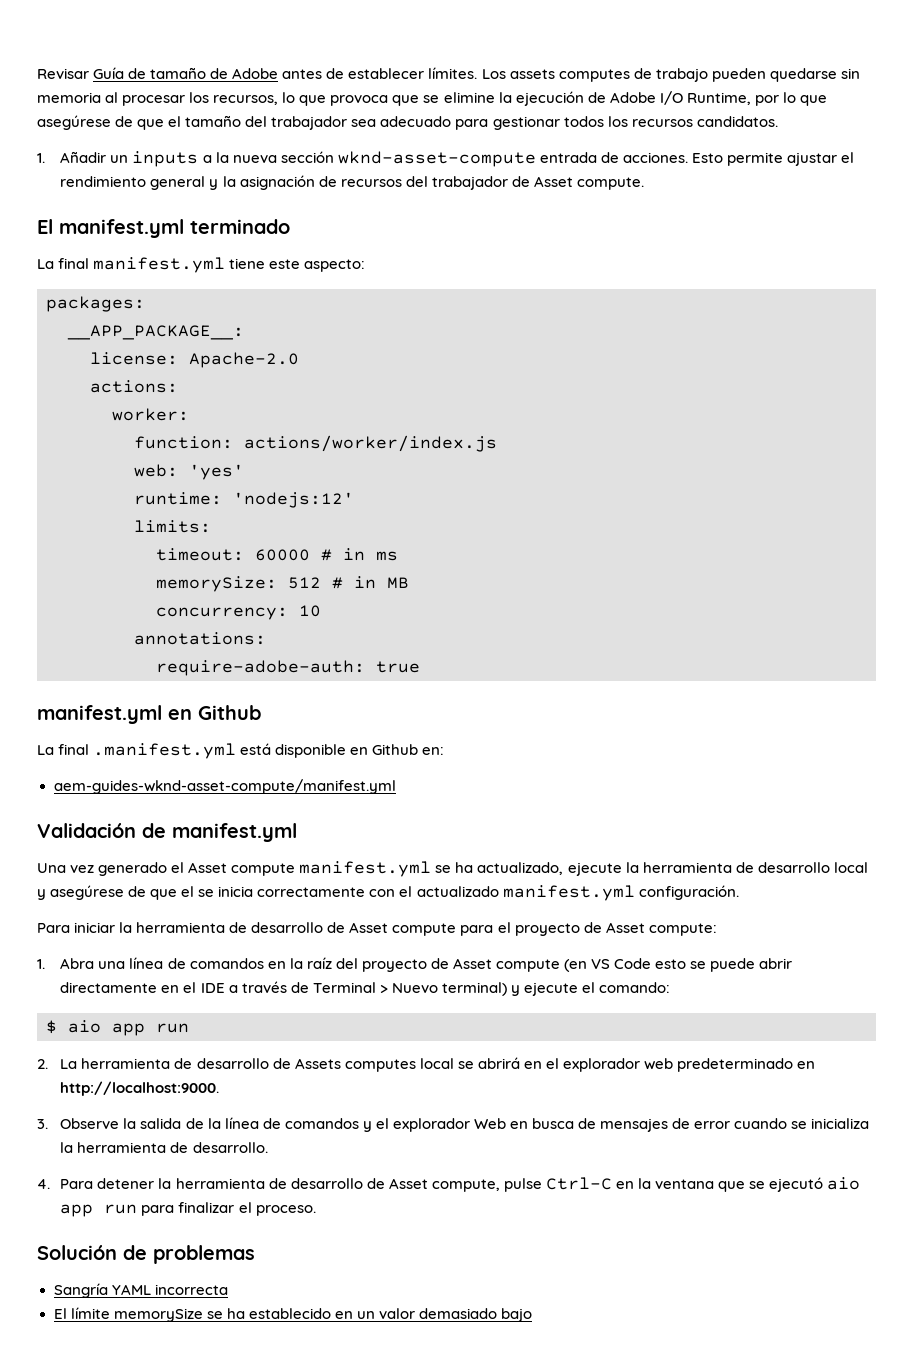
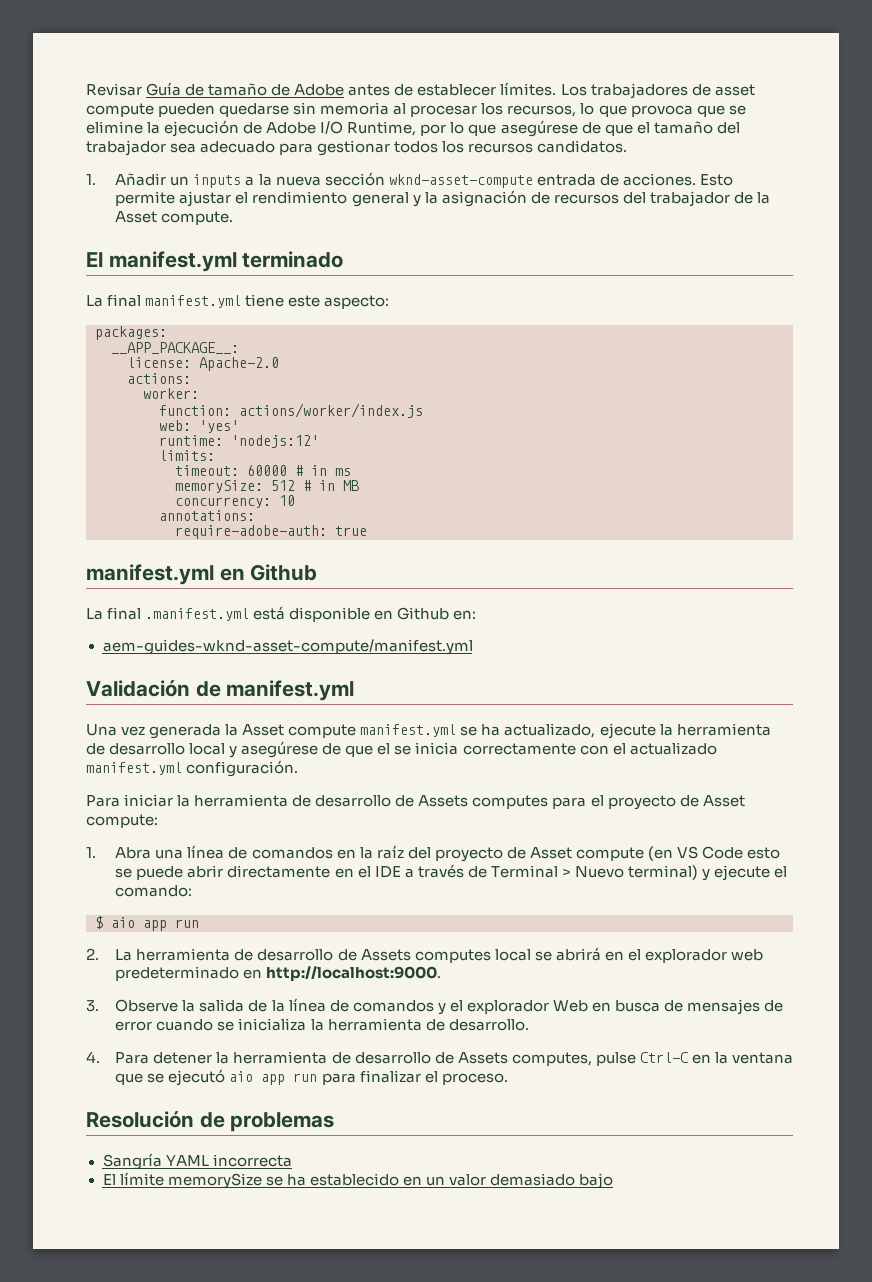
- Los assets computes de trabajo pueden quedarse sin memoria al procesar los recursos, lo que provoca que se elimine la ejecución de Adobe I/O Runtime, por lo que asegúrese de que el tamaño del trabajador sea adecuado para gestionar todos los recursos candidatos.
+ Los trabajadores de asset compute pueden quedarse sin memoria al procesar los recursos, lo que provoca que se elimine la ejecución de Adobe I/O Runtime, por lo que asegúrese de que el tamaño del trabajador sea adecuado para gestionar todos los recursos candidatos.
- Esto permite ajustar el rendimiento general y la asignación de recursos del trabajador de Asset compute.
+ Esto permite ajustar el rendimiento general y la asignación de recursos del trabajador de la Asset compute.
- Una vez generado el Asset compute manifest.yml se ha actualizado, ejecute la herramienta de desarrollo local y asegúrese de que el se inicia correctamente con el actualizado manifest.yml configuración.
+ Una vez generada la Asset compute manifest.yml se ha actualizado, ejecute la herramienta de desarrollo local y asegúrese de que el se inicia correctamente con el actualizado manifest.yml configuración.
- Para iniciar la herramienta de desarrollo de Asset compute para el proyecto de Asset compute:
+ Para iniciar la herramienta de desarrollo de Assets computes para el proyecto de Asset compute:
- 4. Para detener la herramienta de desarrollo de Asset compute, pulse Ctrl-C en la ventana que se ejecutó aio app run para finalizar el proceso.
+ 4. Para detener la herramienta de desarrollo de Assets computes, pulse Ctrl-C en la ventana que se ejecutó aio app run para finalizar el proceso.
- Solución de problemas
+ Resolución de problemas

